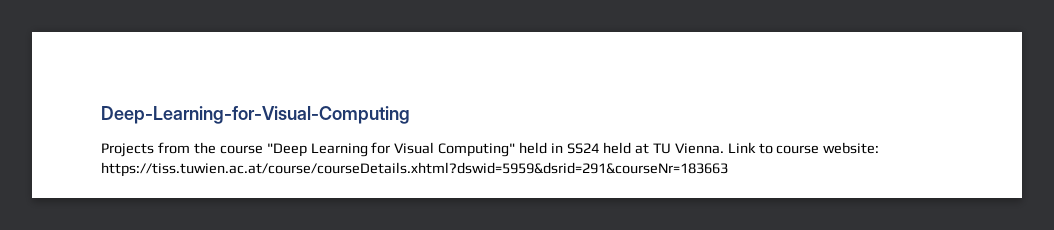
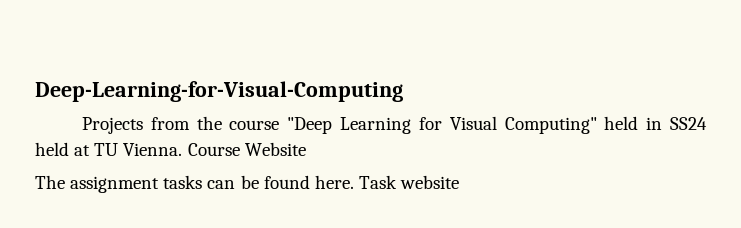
- Link to course website: https://tiss.tuwien.ac.at/course/courseDetails.xhtml?dswid=5959&dsrid=291&courseNr=183663
+ Course Website
+ The assignment tasks can be found here. Task website

